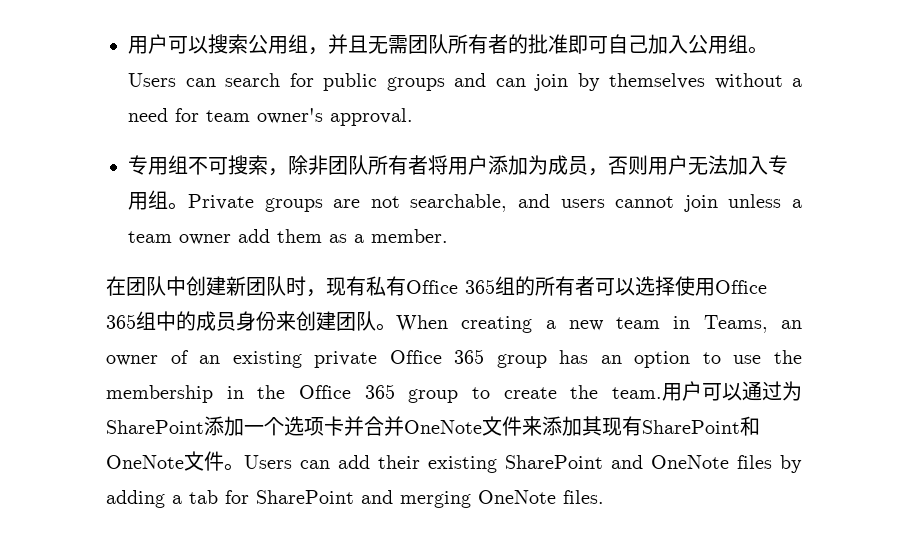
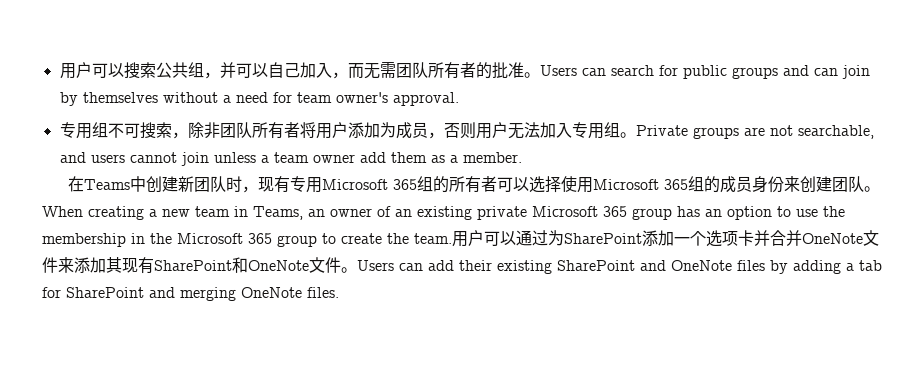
- 用户可以搜索公用组，并且无需团队所有者的批准即可自己加入公用组。
+ 用户可以搜索公共组，并可以自己加入，而无需团队所有者的批准。
- 在团队中创建新团队时，现有私有Office 365组的所有者可以选择使用Office 365组中的成员身份来创建团队。
+ 在Teams中创建新团队时，现有专用Microsoft 365组的所有者可以选择使用Microsoft 365组的成员身份来创建团队。
- When creating a new team in Teams, an owner of an existing private Office 365 group has an option to use the membership in the Office 365 group to create the team.
+ When creating a new team in Teams, an owner of an existing private Microsoft 365 group has an option to use the membership in the Microsoft 365 group to create the team.

